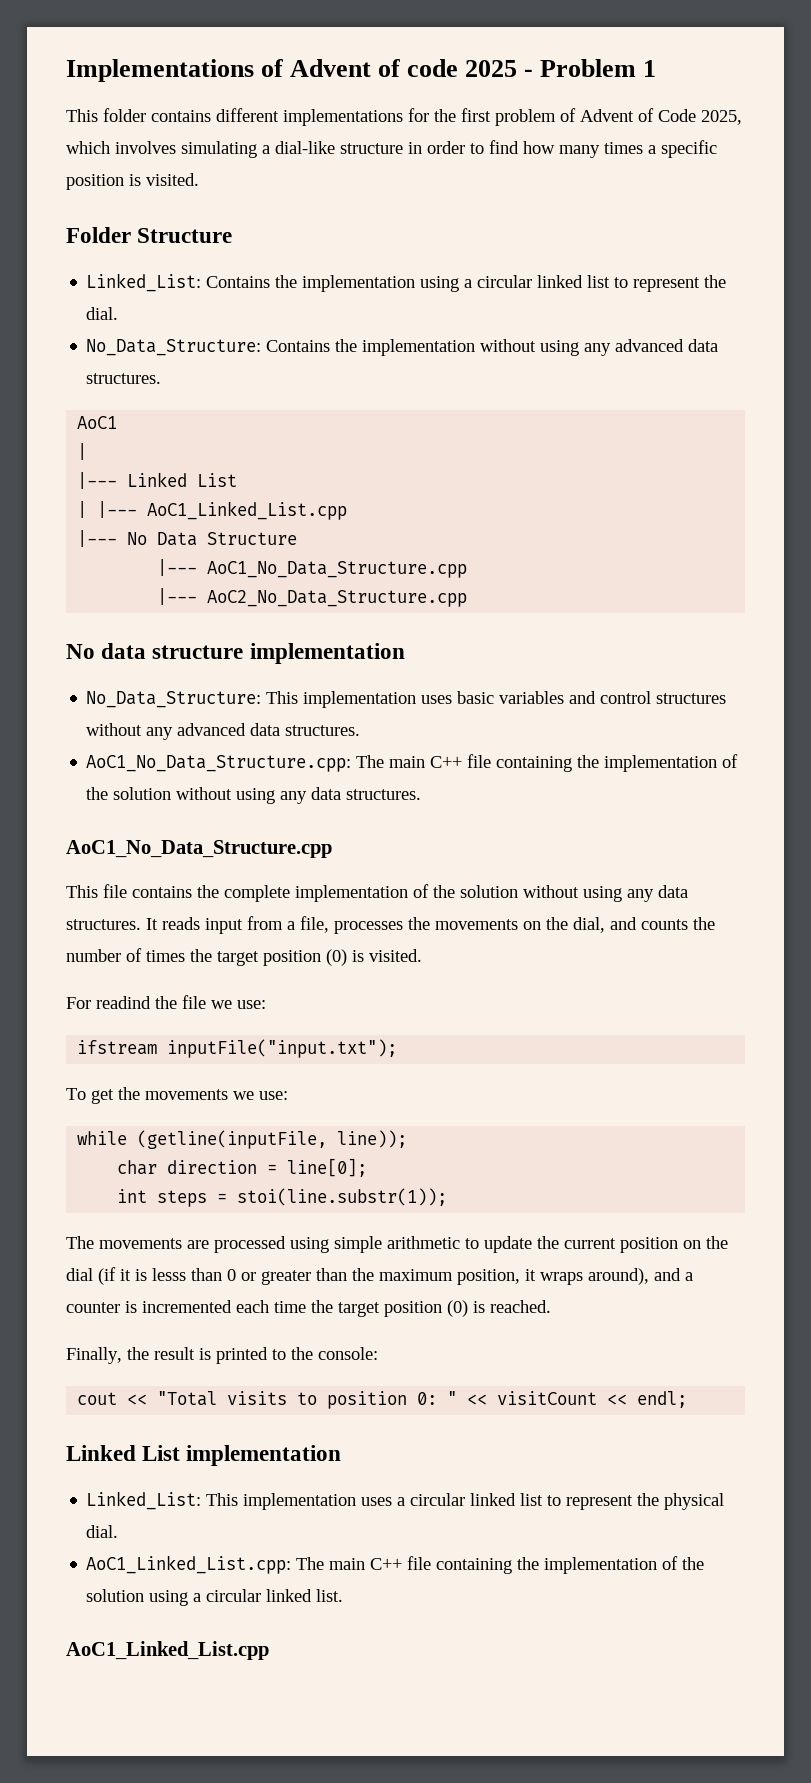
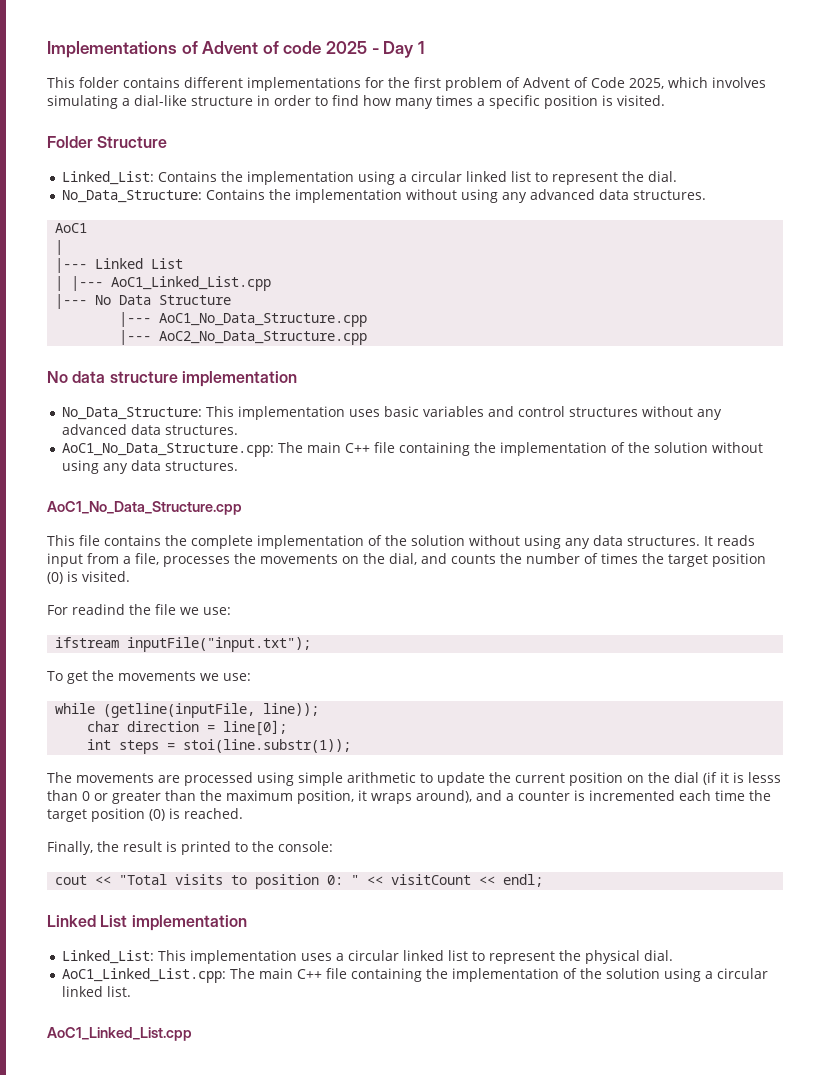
- Implementations of Advent of code 2025 - Problem 1
+ Implementations of Advent of code 2025 - Day 1

